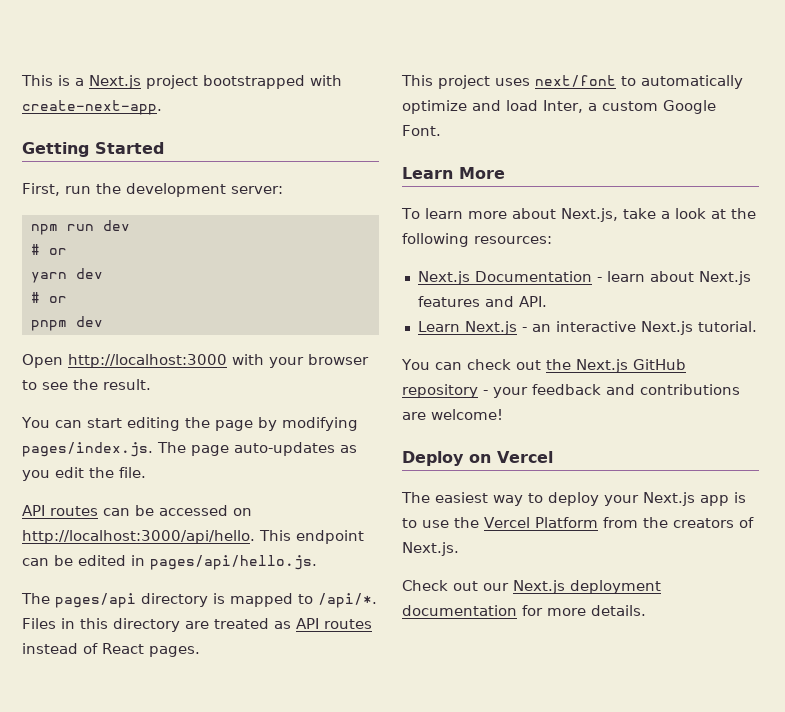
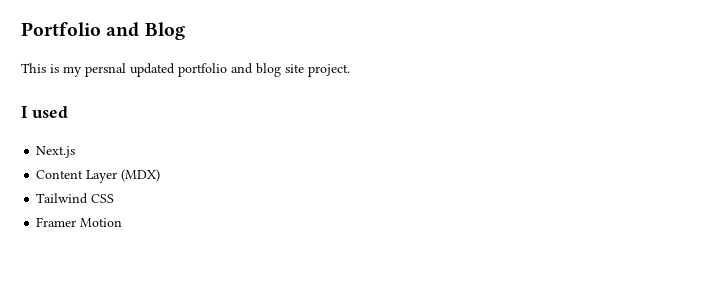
- This is a Next.js project bootstrapped with create-next-app.
- Getting Started
- First, run the development server:
- npm run dev
- # or
- yarn dev
- # or
- pnpm dev
- Open http://localhost:3000 with your browser to see the result.
- You can start editing the page by modifying pages/index.js. The page auto-updates as you edit the file.
- API routes can be accessed on http://localhost:3000/api/hello. This endpoint can be edited in pages/api/hello.js.
- The pages/api directory is mapped to /api/*. Files in this directory are treated as API routes instead of React pages.
- This project uses next/font to automatically optimize and load Inter, a custom Google Font.
- Learn More
- To learn more about Next.js, take a look at the following resources:
- Next.js Documentation - learn about Next.js features and API.
- Learn Next.js - an interactive Next.js tutorial.
- You can check out the Next.js GitHub repository - your feedback and contributions are welcome!
- Deploy on Vercel
- The easiest way to deploy your Next.js app is to use the Vercel Platform from the creators of Next.js.
- Check out our Next.js deployment documentation for more details.
+ Portfolio and Blog
+ This is my persnal updated portfolio and blog site project.
+ I used
+ Next.js
+ Content Layer (MDX)
+ Tailwind CSS
+ Framer Motion

